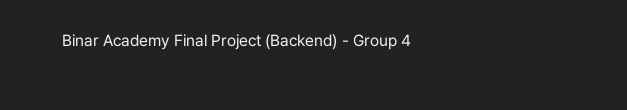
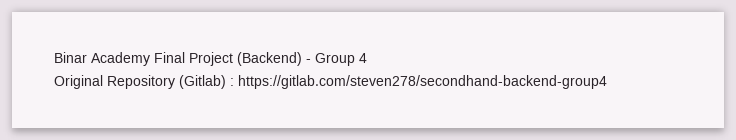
+ Original Repository (Gitlab) : https://gitlab.com/steven278/secondhand-backend-group4

